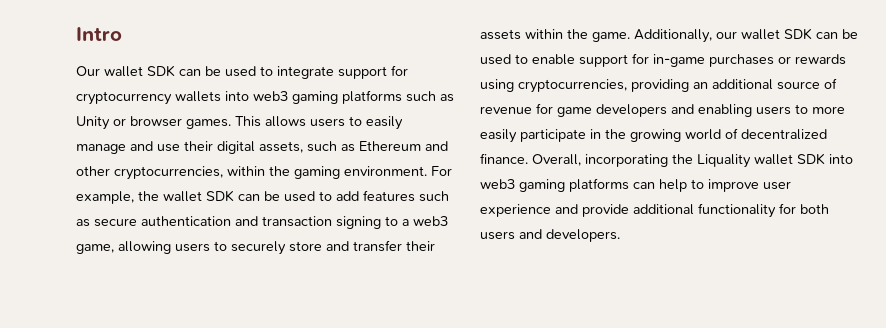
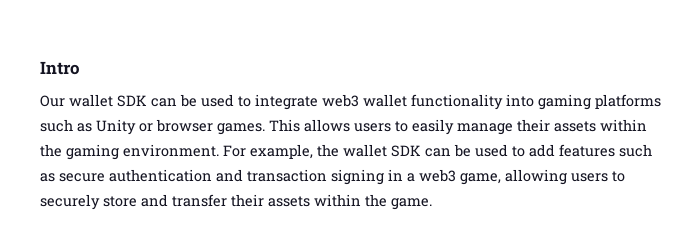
- Our wallet SDK can be used to integrate support for cryptocurrency wallets into web3 gaming platforms such as Unity or browser games.
+ Our wallet SDK can be used to integrate web3 wallet functionality into gaming platforms such as Unity or browser games.
- This allows users to easily manage and use their digital assets, such as Ethereum and other cryptocurrencies, within the gaming environment.
+ This allows users to easily manage their assets within the gaming environment.
- For example, the wallet SDK can be used to add features such as secure authentication and transaction signing to a web3 game, allowing users to securely store and transfer their assets within the game. Additionally, our wallet SDK can be used to enable support for in-game purchases or rewards using cryptocurrencies, providing an additional source of revenue for game developers and enabling users to more easily participate in the growing world of decentralized finance. Overall, incorporating the Liquality wallet SDK into web3 gaming platforms can help to improve user experience and provide additional functionality for both users and developers.
+ For example, the wallet SDK can be used to add features such as secure authentication and transaction signing in a web3 game, allowing users to securely store and transfer their assets within the game.

